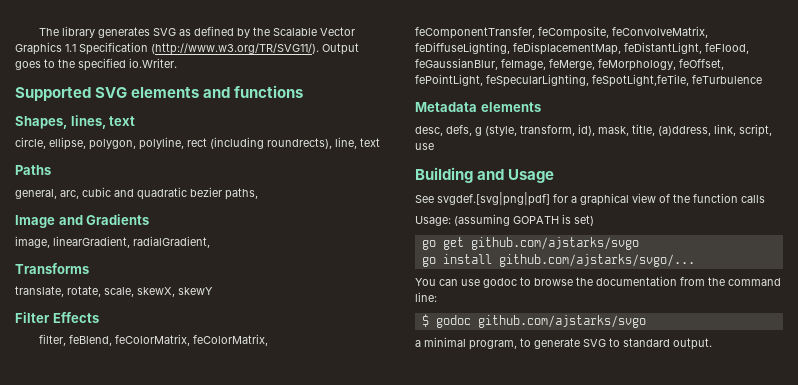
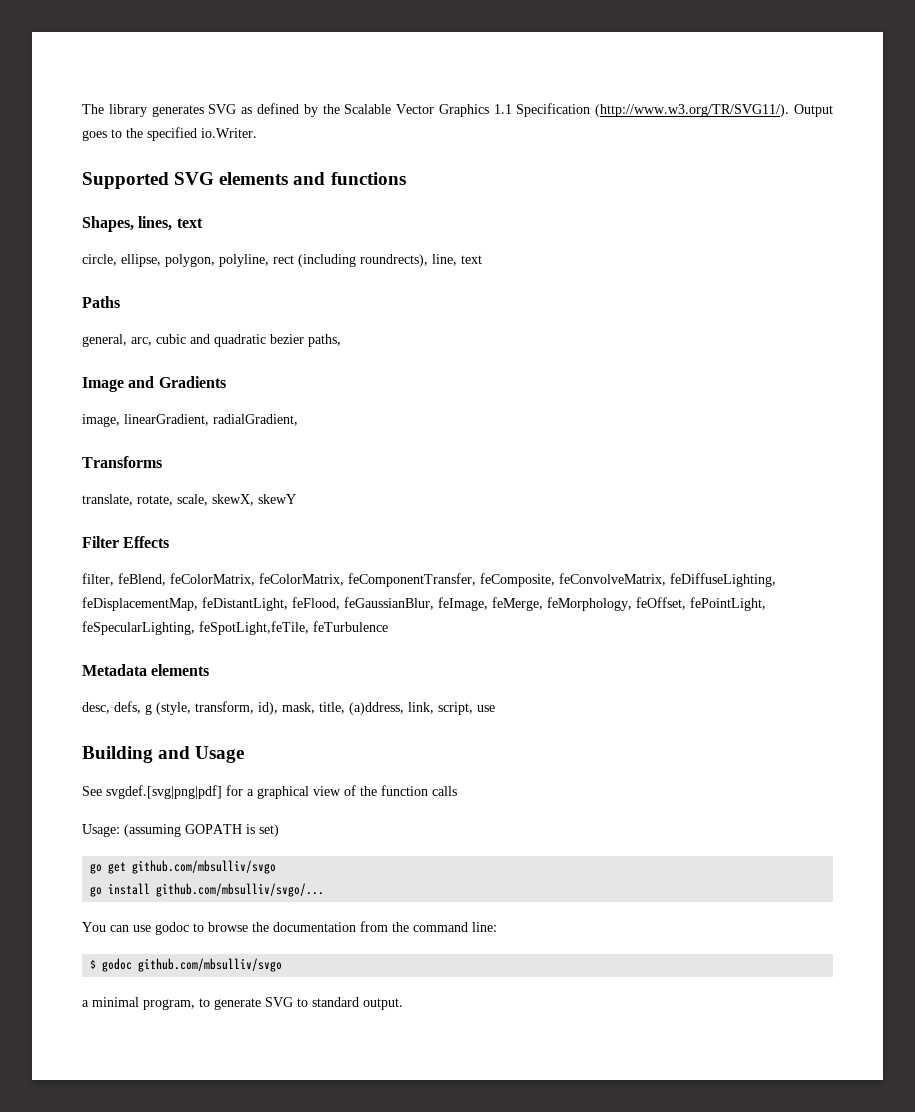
- go get github.com/ajstarks/svgo
+ go get github.com/mbsulliv/svgo
- go install github.com/ajstarks/svgo/...
+ go install github.com/mbsulliv/svgo/...
- $ godoc github.com/ajstarks/svgo
+ $ godoc github.com/mbsulliv/svgo

